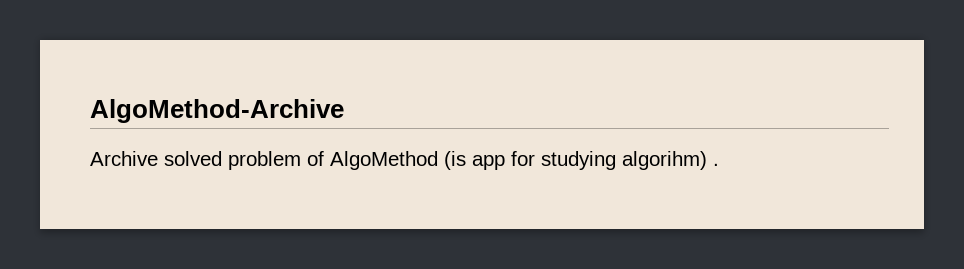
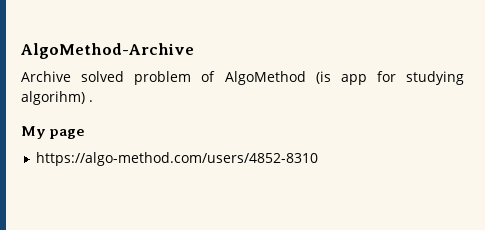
+ My page
+ https://algo-method.com/users/4852-8310

